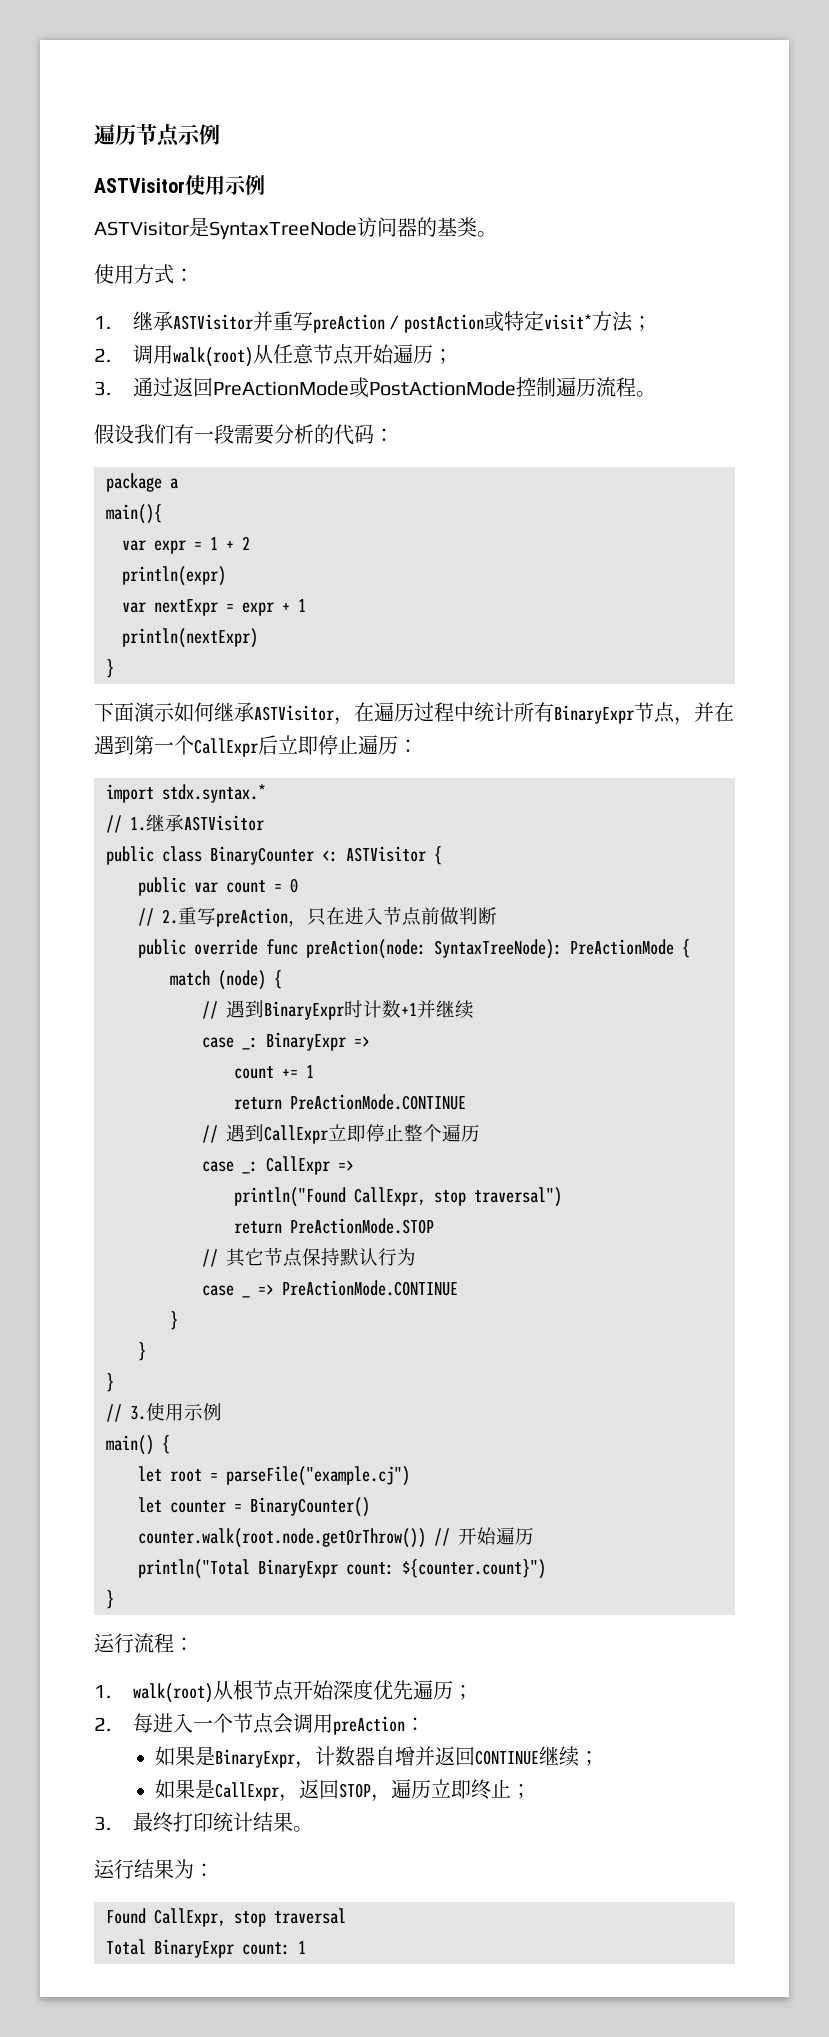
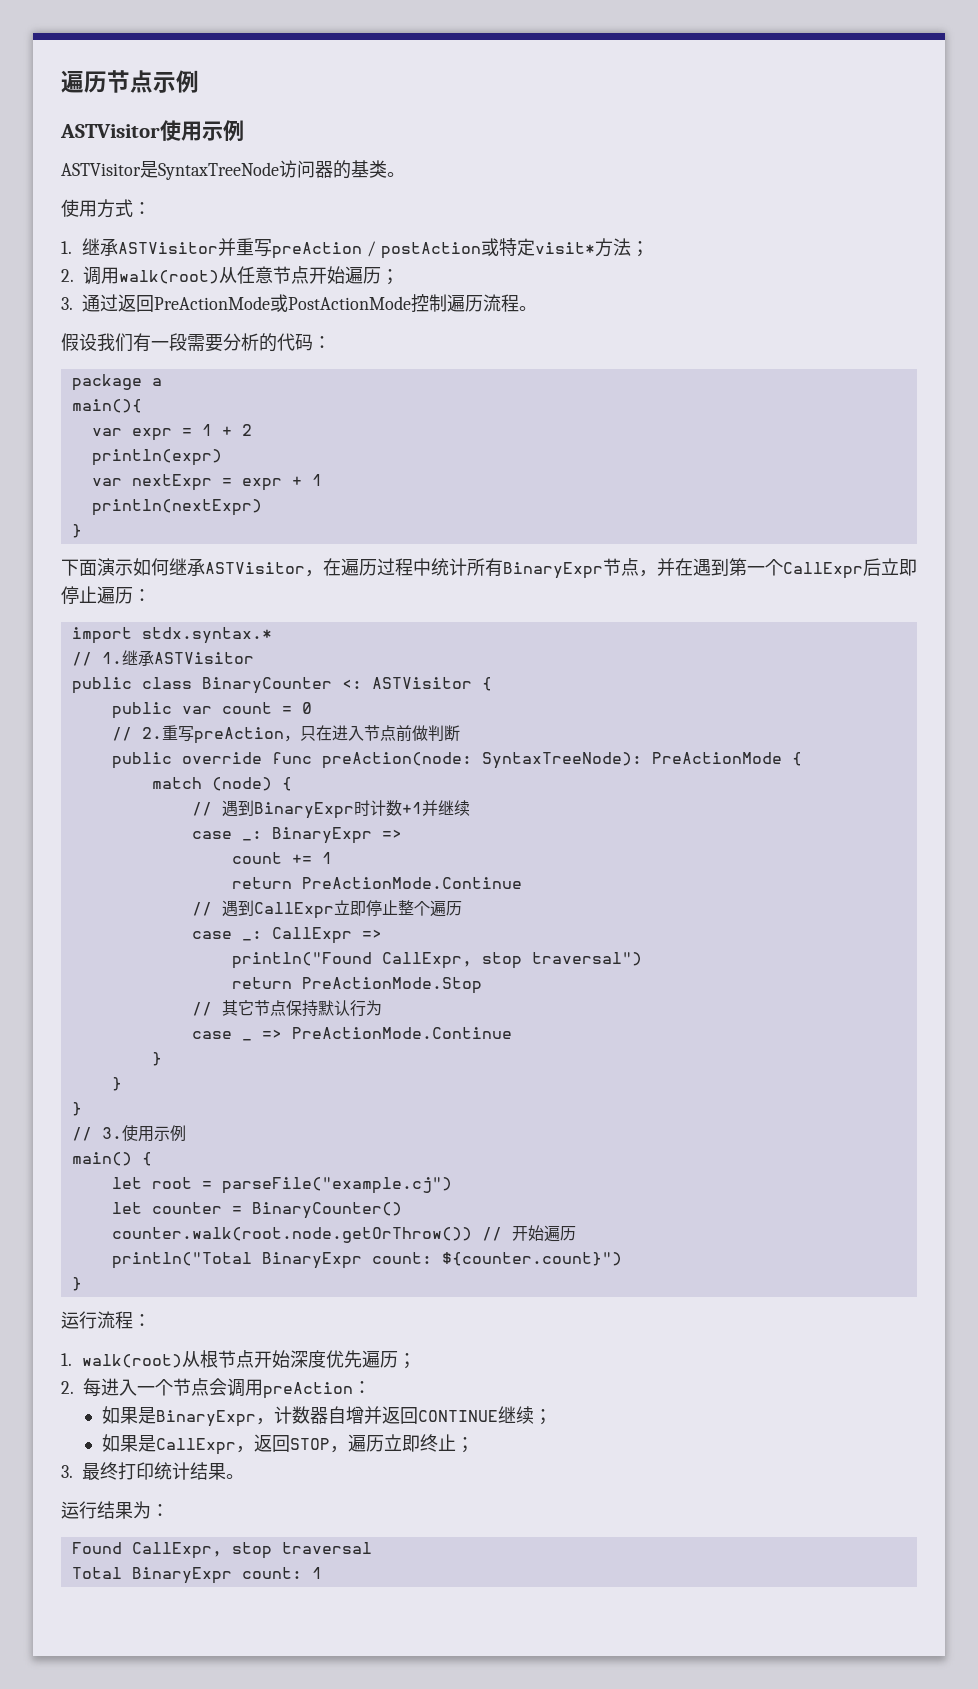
- return PreActionMode.CONTINUE
+ return PreActionMode.Continue
- return PreActionMode.STOP
+ return PreActionMode.Stop
- case _ => PreActionMode.CONTINUE
+ case _ => PreActionMode.Continue

